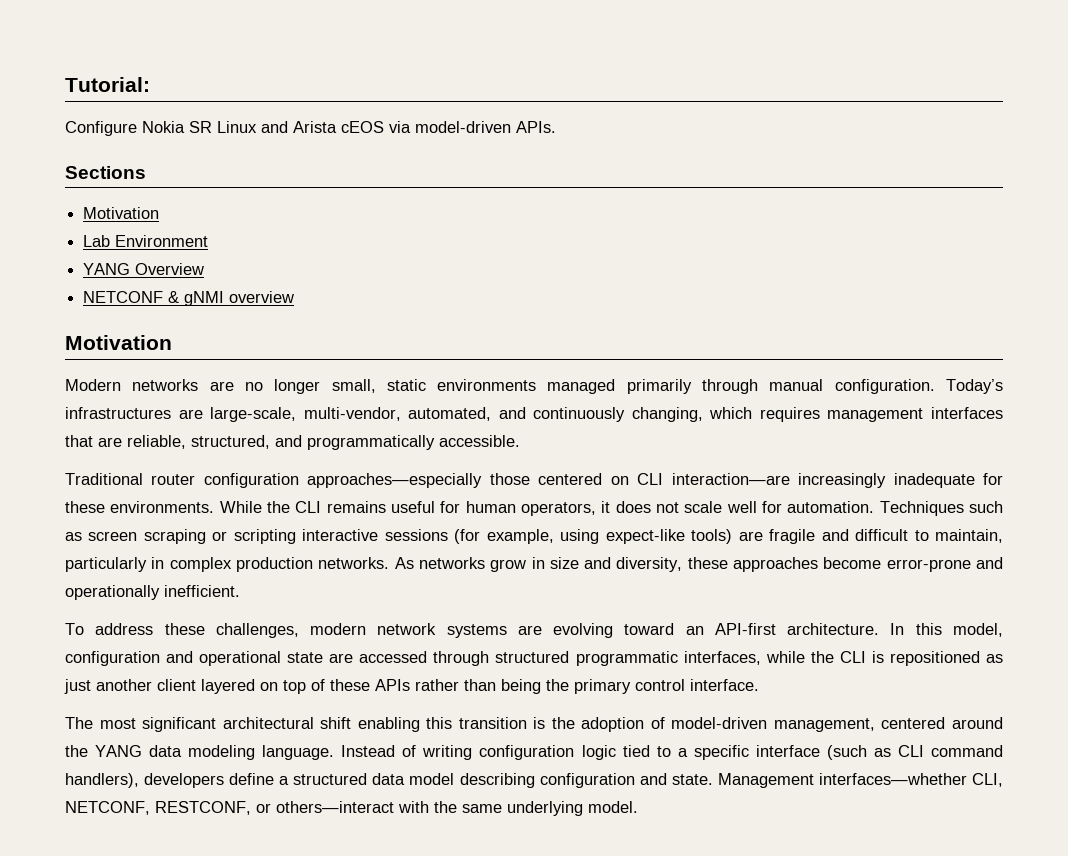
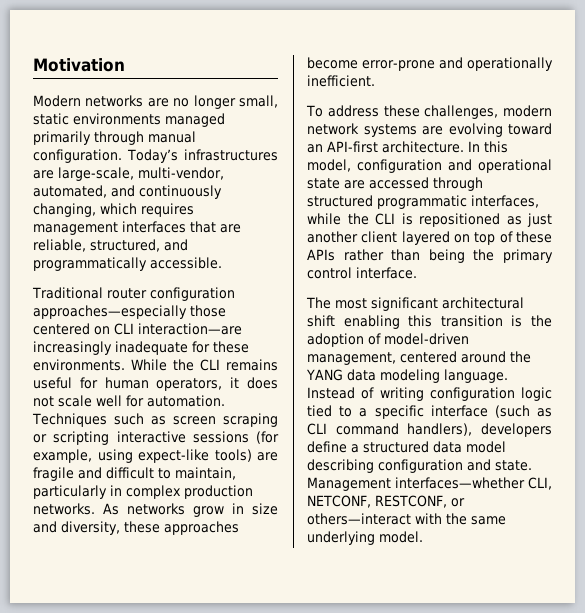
- Tutorial:
- Configure Nokia SR Linux and Arista cEOS via model-driven APIs.
- Sections
- Motivation
- Lab Environment
- YANG Overview
- NETCONF & gNMI overview

